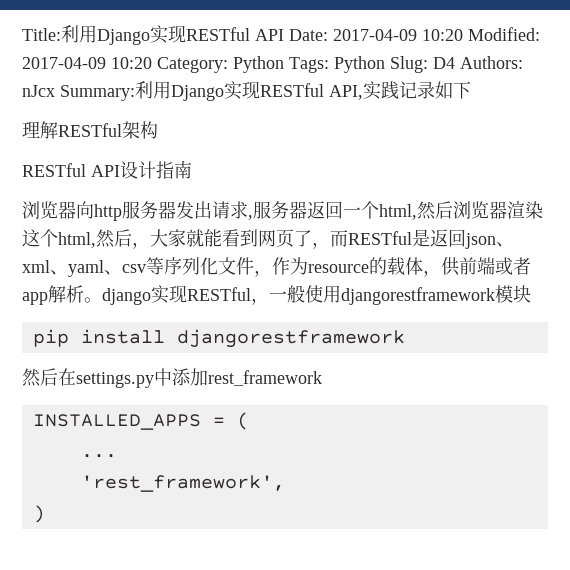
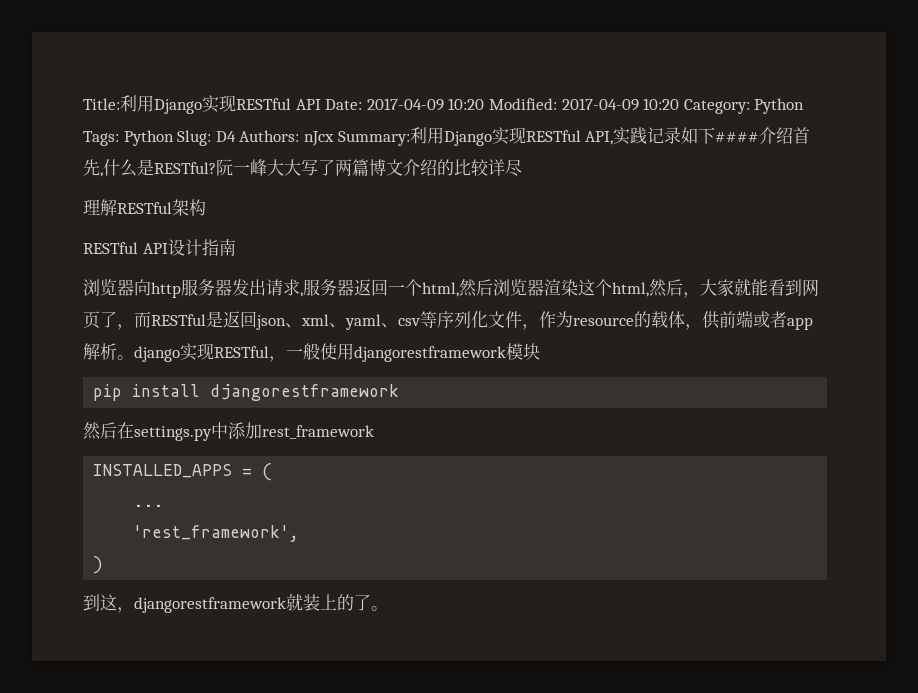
- Title:利用Django实现RESTful API Date: 2017-04-09 10:20 Modified: 2017-04-09 10:20 Category: Python Tags: Python Slug: D4 Authors: nJcx Summary:利用Django实现RESTful API,实践记录如下
+ Title:利用Django实现RESTful API Date: 2017-04-09 10:20 Modified: 2017-04-09 10:20 Category: Python Tags: Python Slug: D4 Authors: nJcx Summary:利用Django实现RESTful API,实践记录如下####介绍首先,什么是RESTful?阮一峰大大写了两篇博文介绍的比较详尽
+ 到这，djangorestframework就装上的了。

